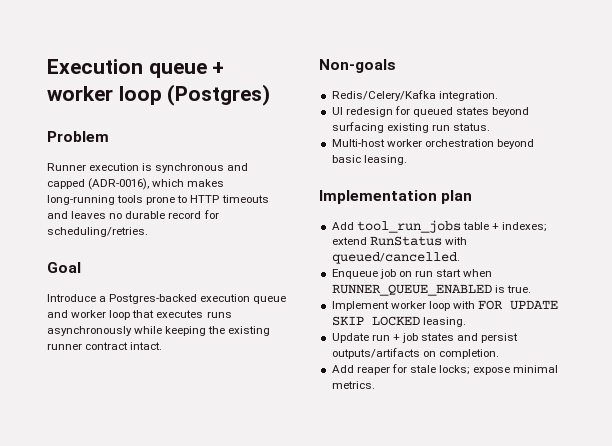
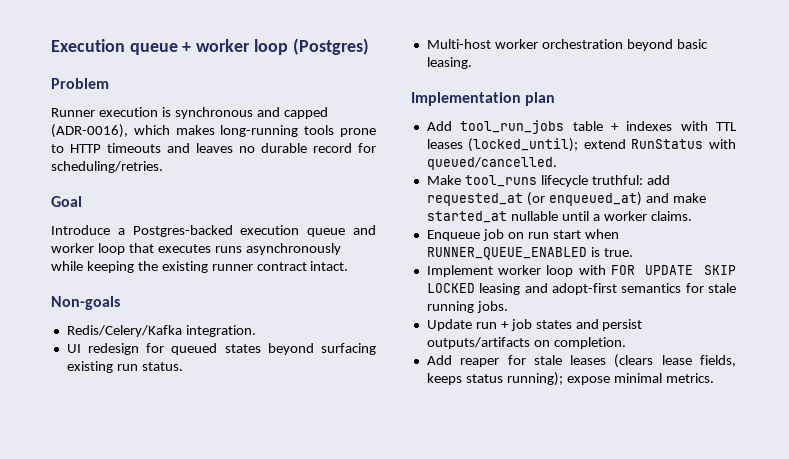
- Add tool_run_jobs table + indexes; extend RunStatus with queued/cancelled.
+ Add tool_run_jobs table + indexes with TTL leases (locked_until); extend RunStatus with queued/cancelled.
+ Make tool_runs lifecycle truthful: add requested_at (or enqueued_at) and make started_at nullable until a worker claims.
- Implement worker loop with FOR UPDATE SKIP LOCKED leasing.
+ Implement worker loop with FOR UPDATE SKIP LOCKED leasing and adopt-first semantics for stale running jobs.
- Add reaper for stale locks; expose minimal metrics.
+ Add reaper for stale leases (clears lease fields, keeps status running); expose minimal metrics.

